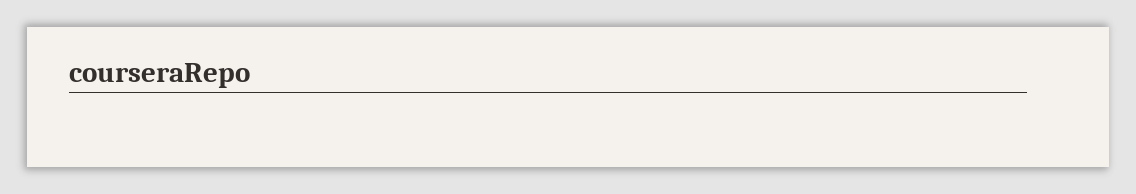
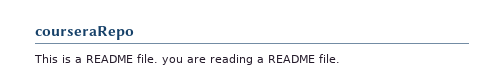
+ This is a README file. you are reading a README file.

